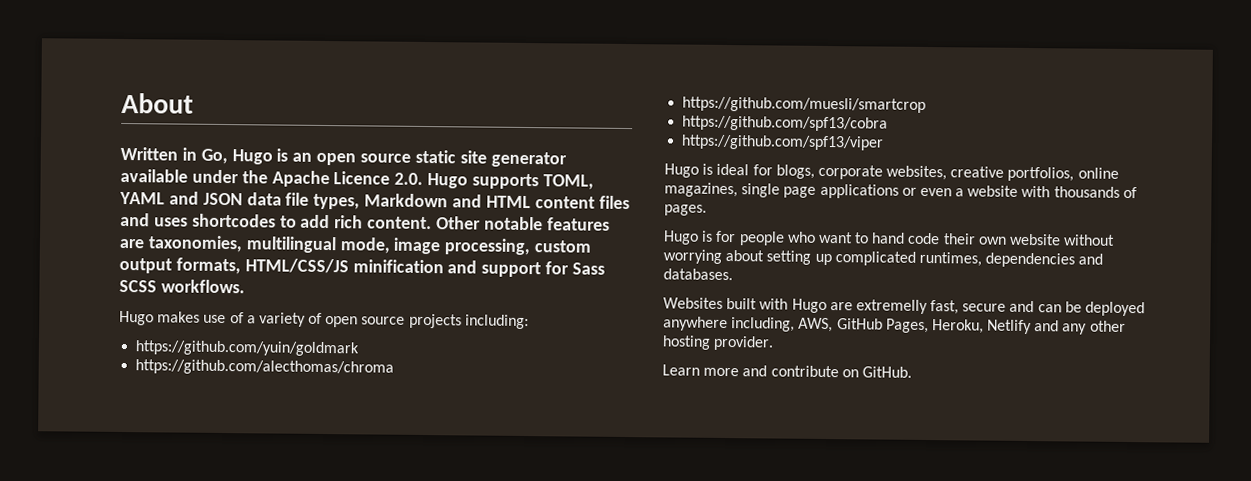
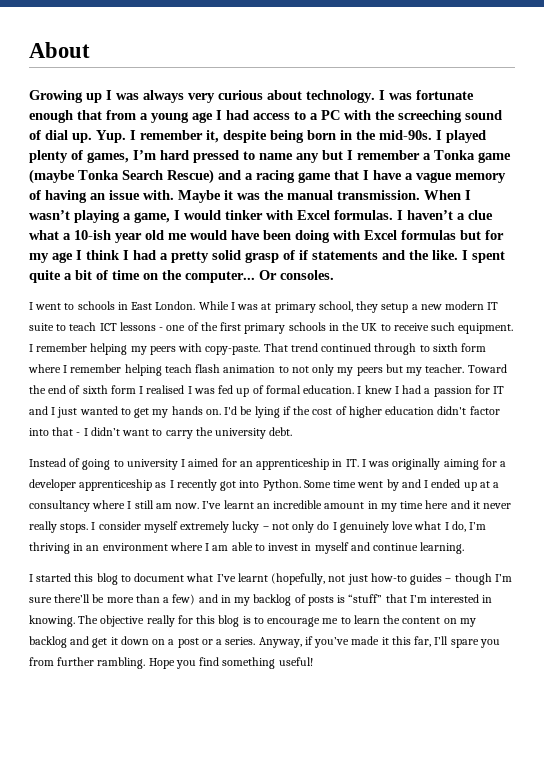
- Written in Go, Hugo is an open source static site generator available under the Apache Licence 2.0. Hugo supports TOML, YAML and JSON data file types, Markdown and HTML content files and uses shortcodes to add rich content. Other notable features are taxonomies, multilingual mode, image processing, custom output formats, HTML/CSS/JS minification and support for Sass SCSS workflows.
- Hugo makes use of a variety of open source projects including:
- https://github.com/yuin/goldmark
- https://github.com/alecthomas/chroma
- https://github.com/muesli/smartcrop
- https://github.com/spf13/cobra
- https://github.com/spf13/viper
- Hugo is ideal for blogs, corporate websites, creative portfolios, online magazines, single page applications or even a website with thousands of pages.
- Hugo is for people who want to hand code their own website without worrying about setting up complicated runtimes, dependencies and databases.
- Websites built with Hugo are extremelly fast, secure and can be deployed anywhere including, AWS, GitHub Pages, Heroku, Netlify and any other hosting provider.
- Learn more and contribute on GitHub.
+ Growing up I was always very curious about technology. I was fortunate enough that from a young age I had access to a PC with the screeching sound of dial up. Yup. I remember it, despite being born in the mid-90s. I played plenty of games, I’m hard pressed to name any but I remember a Tonka game (maybe Tonka Search Rescue) and a racing game that I have a vague memory of having an issue with. Maybe it was the manual transmission. When I wasn’t playing a game, I would tinker with Excel formulas. I haven’t a clue what a 10-ish year old me would have been doing with Excel formulas but for my age I think I had a pretty solid grasp of if statements and the like. I spent quite a bit of time on the computer... Or consoles.
+ I went to schools in East London. While I was at primary school, they setup a new modern IT suite to teach ICT lessons - one of the first primary schools in the UK to receive such equipment. I remember helping my peers with copy-paste. That trend continued through to sixth form where I remember helping teach flash animation to not only my peers but my teacher. Toward the end of sixth form I realised I was fed up of formal education. I knew I had a passion for IT and I just wanted to get my hands on. I'd be lying if the cost of higher education didn't factor into that - I didn’t want to carry the university debt.
+ Instead of going to university I aimed for an apprenticeship in IT. I was originally aiming for a developer apprenticeship as I recently got into Python. Some time went by and I ended up at a consultancy where I still am now. I’ve learnt an incredible amount in my time here and it never really stops. I consider myself extremely lucky – not only do I genuinely love what I do, I’m thriving in an environment where I am able to invest in myself and continue learning.
+ I started this blog to document what I’ve learnt (hopefully, not just how-to guides – though I’m sure there’ll be more than a few) and in my backlog of posts is “stuff” that I’m interested in knowing. The objective really for this blog is to encourage me to learn the content on my backlog and get it down on a post or a series. Anyway, if you’ve made it this far, I’ll spare you from further rambling. Hope you find something useful!

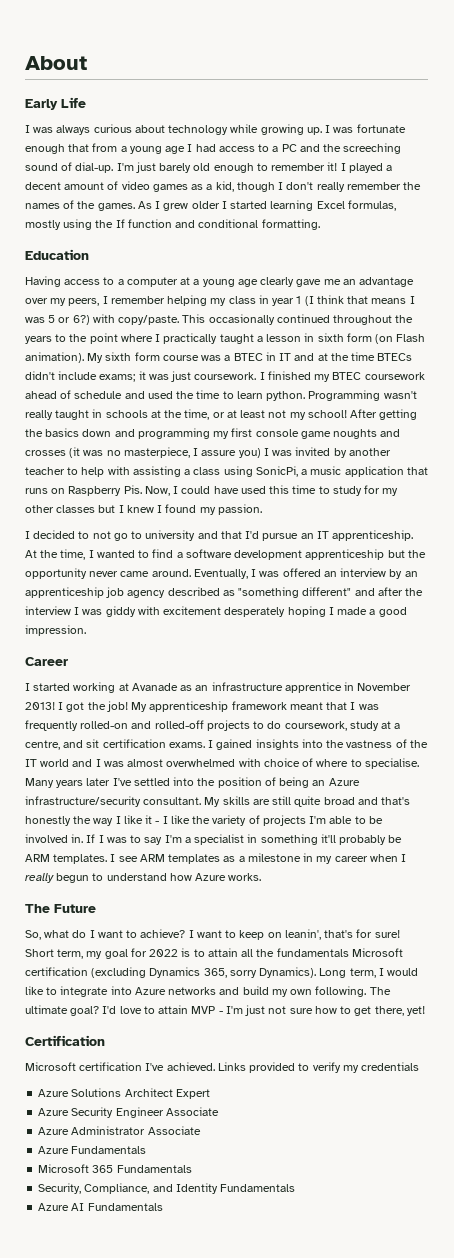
- Growing up I was always very curious about technology.
+ Early Life
+ I was always curious about technology while growing up.
- I was fortunate enough that from a young age I had access to a PC with the screeching sound of dial up. Yup. I remember it, despite being born in the mid-90s. I played plenty of games, I’m hard pressed to name any but I remember a Tonka game (maybe Tonka Search Rescue) and a racing game that I have a vague memory of having an issue with. Maybe it was the manual transmission. When I wasn’t playing a game, I would tinker with Excel formulas. I haven’t a clue what a 10-ish year old me would have been doing with Excel formulas but for my age I think I had a pretty solid grasp of if statements and the like. I spent quite a bit of time on the computer... Or consoles.
- I went to schools in East London. While I was at primary school, they setup a new modern IT suite to teach ICT lessons - one of the first primary schools in the UK to receive such equipment. I remember helping my peers with copy-paste. That trend continued through to sixth form where I remember helping teach flash animation to not only my peers but my teacher. Toward the end of sixth form I realised I was fed up of formal education. I knew I had a passion for IT and I just wanted to get my hands on. I'd be lying if the cost of higher education didn't factor into that - I didn’t want to carry the university debt.
- Instead of going to university I aimed for an apprenticeship in IT. I was originally aiming for a developer apprenticeship as I recently got into Python. Some time went by and I ended up at a consultancy where I still am now. I’ve learnt an incredible amount in my time here and it never really stops. I consider myself extremely lucky – not only do I genuinely love what I do, I’m thriving in an environment where I am able to invest in myself and continue learning.
- I started this blog to document what I’ve learnt (hopefully, not just how-to guides – though I’m sure there’ll be more than a few) and in my backlog of posts is “stuff” that I’m interested in knowing. The objective really for this blog is to encourage me to learn the content on my backlog and get it down on a post or a series. Anyway, if you’ve made it this far, I’ll spare you from further rambling. Hope you find something useful!
+ I was fortunate enough that from a young age I had access to a PC and the screeching sound of dial-up. I'm just barely old enough to remember it! I played a decent amount of video games as a kid, though I don't really remember the names of the games. As I grew older I started learning Excel formulas, mostly using the If function and conditional formatting.
+ Education
+ Having access to a computer at a young age clearly gave me an advantage over my peers, I remember helping my class in year 1 (I think that means I was 5 or 6?) with copy/paste. This occasionally continued throughout the years to the point where I practically taught a lesson in sixth form (on Flash animation). My sixth form course was a BTEC in IT and at the time BTECs didn't include exams; it was just coursework. I finished my BTEC coursework ahead of schedule and used the time to learn python. Programming wasn't really taught in schools at the time, or at least not my school! After getting the basics down and programming my first console game noughts and crosses (it was no masterpiece, I assure you) I was invited by another teacher to help with assisting a class using SonicPi, a music application that runs on Raspberry Pis. Now, I could have used this time to study for my other classes but I knew I found my passion.
+ I decided to not go to university and that I'd pursue an IT apprenticeship. At the time, I wanted to find a software development apprenticeship but the opportunity never came around. Eventually, I was offered an interview by an apprenticeship job agency described as "something different" and after the interview I was giddy with excitement desperately hoping I made a good impression.
+ Career
+ I started working at Avanade as an infrastructure apprentice in November 2013! I got the job! My apprenticeship framework meant that I was frequently rolled-on and rolled-off projects to do coursework, study at a centre, and sit certification exams. I gained insights into the vastness of the IT world and I was almost overwhelmed with choice of where to specialise. Many years later I've settled into the position of being an Azure infrastructure/security consultant. My skills are still quite broad and that's honestly the way I like it - I like the variety of projects I'm able to be involved in. If I was to say I'm a specialist in something it'll probably be ARM templates. I see ARM templates as a milestone in my career when I really begun to understand how Azure works.
+ The Future
+ So, what do I want to achieve? I want to keep on leanin', that's for sure! Short term, my goal for 2022 is to attain all the fundamentals Microsoft certification (excluding Dynamics 365, sorry Dynamics). Long term, I would like to integrate into Azure networks and build my own following. The ultimate goal? I'd love to attain MVP - I'm just not sure how to get there, yet!
+ Certification
+ Microsoft certification I've achieved. Links provided to verify my credentials
+ Azure Solutions Architect Expert
+ Azure Security Engineer Associate
+ Azure Administrator Associate
+ Azure Fundamentals
+ Microsoft 365 Fundamentals
+ Security, Compliance, and Identity Fundamentals
+ Azure AI Fundamentals

